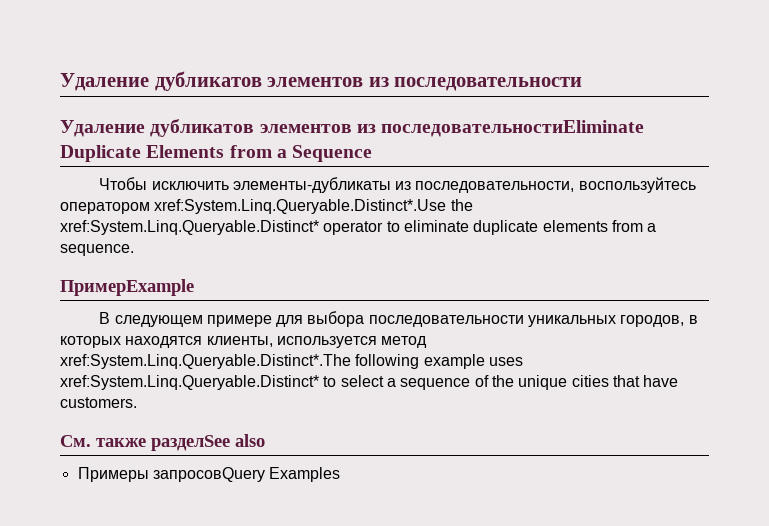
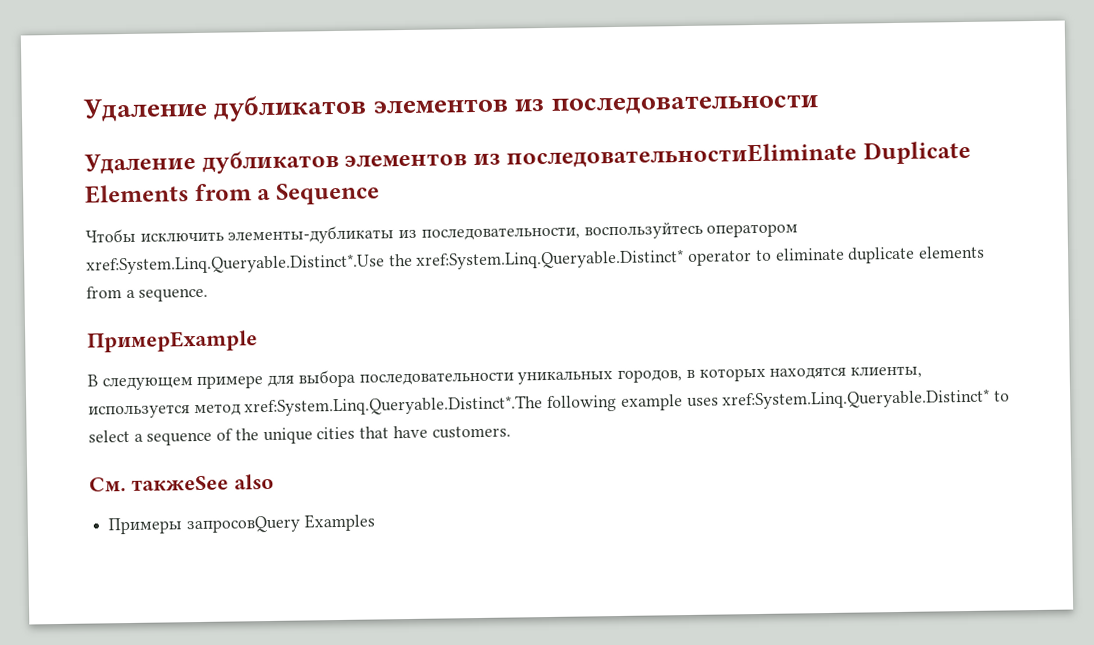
- См. также разделSee also
+ См. такжеSee also

